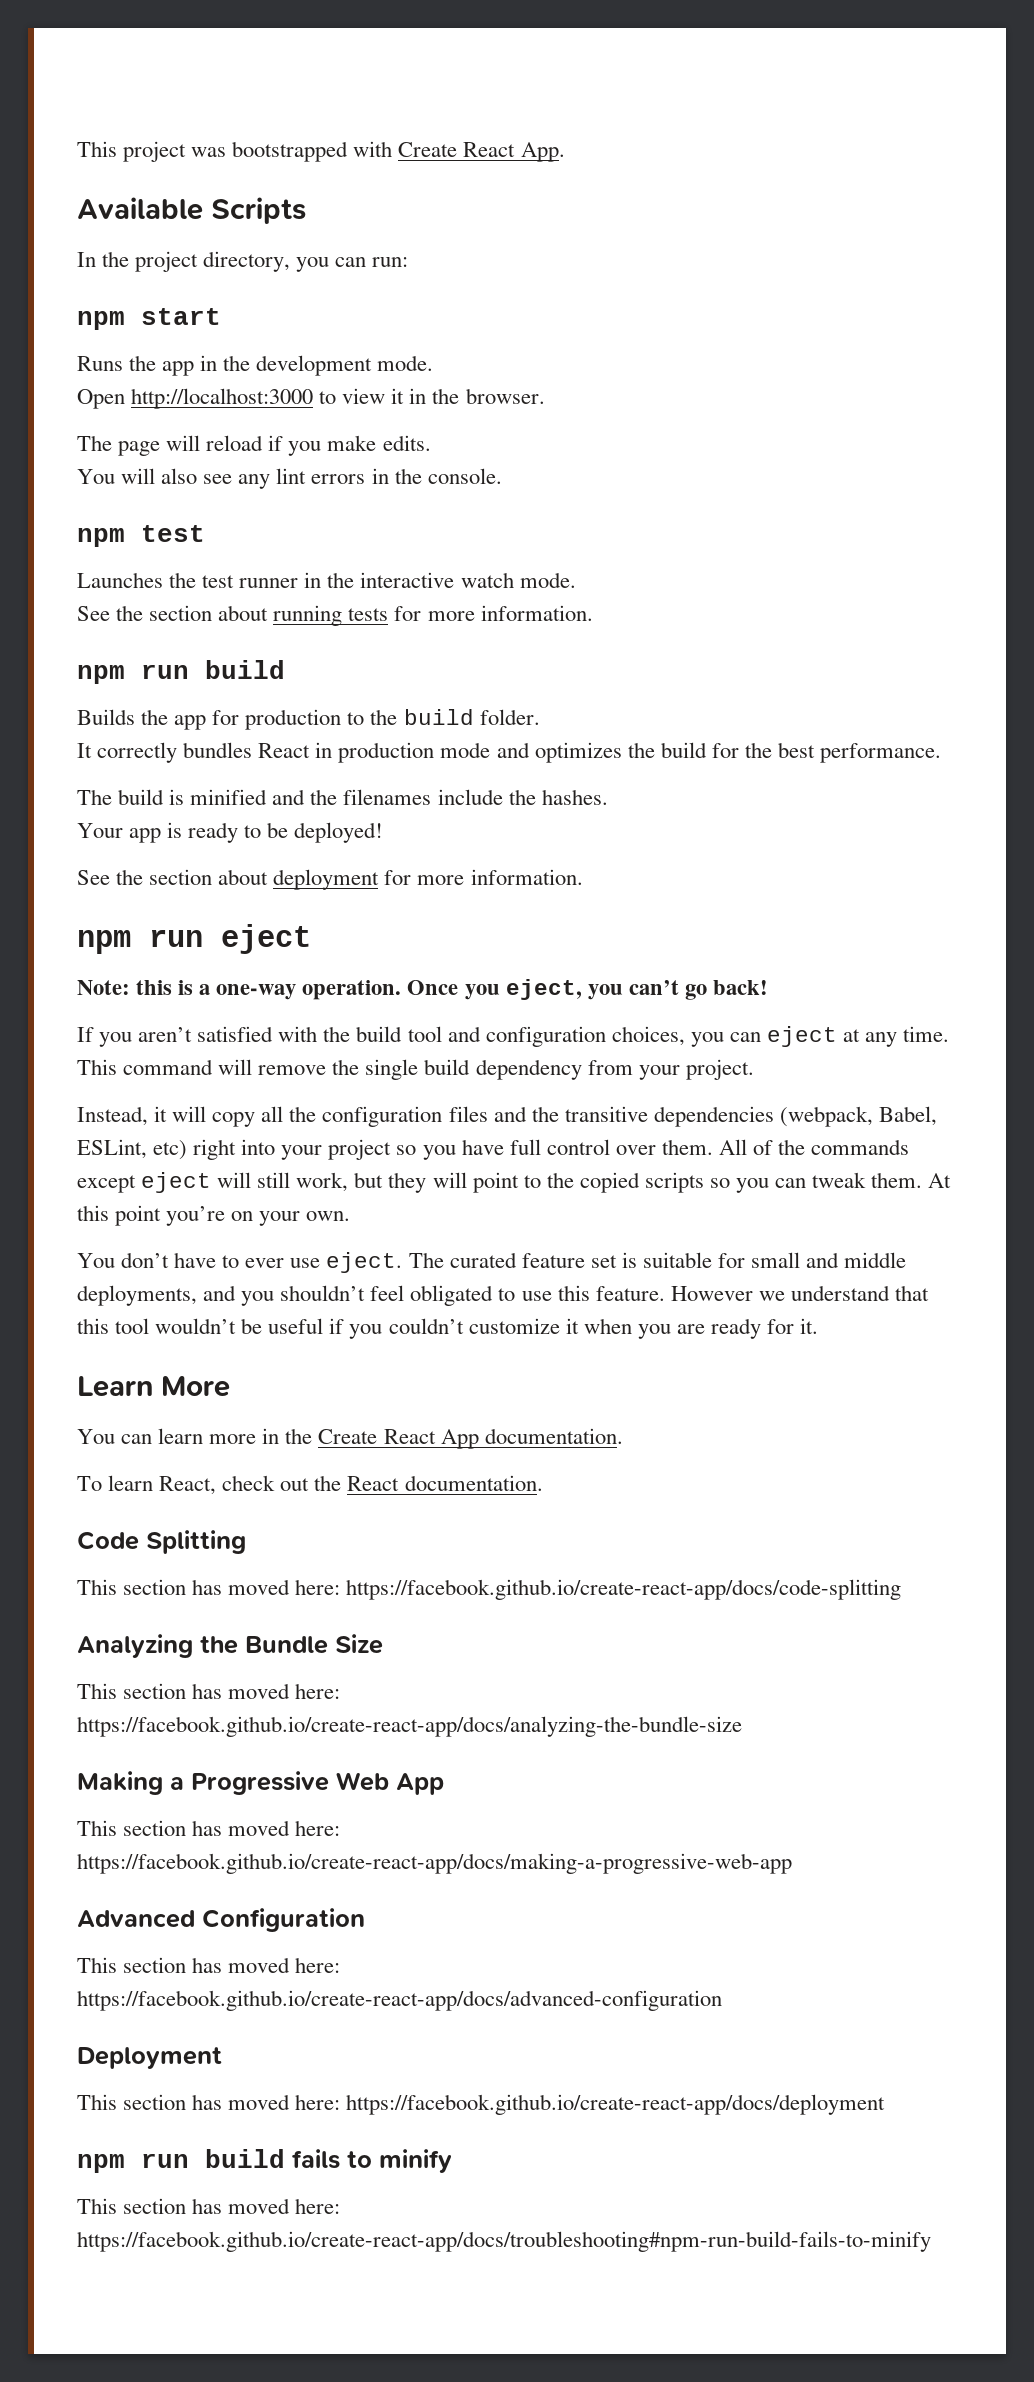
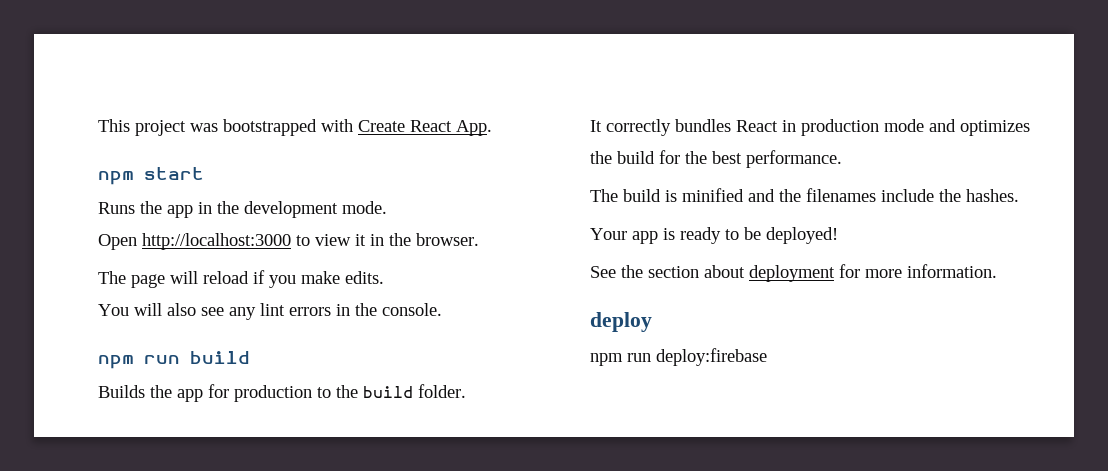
- Available Scripts
- In the project directory, you can run:
- npm test
- Launches the test runner in the interactive watch mode.
- See the section about running tests for more information.
- npm run eject
- Note: this is a one-way operation. Once you eject, you can’t go back!
- If you aren’t satisfied with the build tool and configuration choices, you can eject at any time. This command will remove the single build dependency from your project.
- Instead, it will copy all the configuration files and the transitive dependencies (webpack, Babel, ESLint, etc) right into your project so you have full control over them. All of the commands except eject will still work, but they will point to the copied scripts so you can tweak them. At this point you’re on your own.
- You don’t have to ever use eject. The curated feature set is suitable for small and middle deployments, and you shouldn’t feel obligated to use this feature. However we understand that this tool wouldn’t be useful if you couldn’t customize it when you are ready for it.
- Learn More
- You can learn more in the Create React App documentation.
- To learn React, check out the React documentation.
- Code Splitting
- This section has moved here: https://facebook.github.io/create-react-app/docs/code-splitting
- Analyzing the Bundle Size
- This section has moved here: https://facebook.github.io/create-react-app/docs/analyzing-the-bundle-size
- Making a Progressive Web App
- This section has moved here: https://facebook.github.io/create-react-app/docs/making-a-progressive-web-app
- Advanced Configuration
- This section has moved here: https://facebook.github.io/create-react-app/docs/advanced-configuration
- Deployment
- This section has moved here: https://facebook.github.io/create-react-app/docs/deployment
- npm run build fails to minify
- This section has moved here: https://facebook.github.io/create-react-app/docs/troubleshooting#npm-run-build-fails-to-minify
+ deploy
+ npm run deploy:firebase

